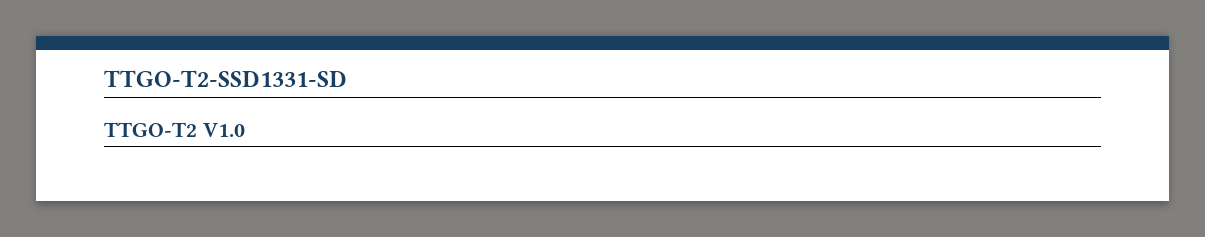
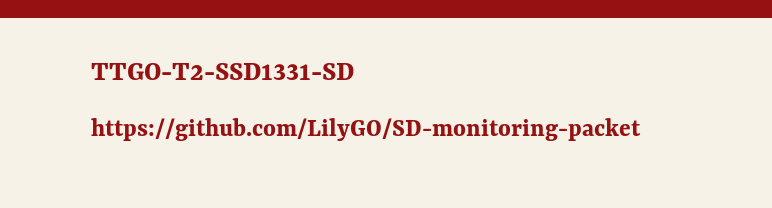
- TTGO-T2 V1.0
+ https://github.com/LilyGO/SD-monitoring-packet

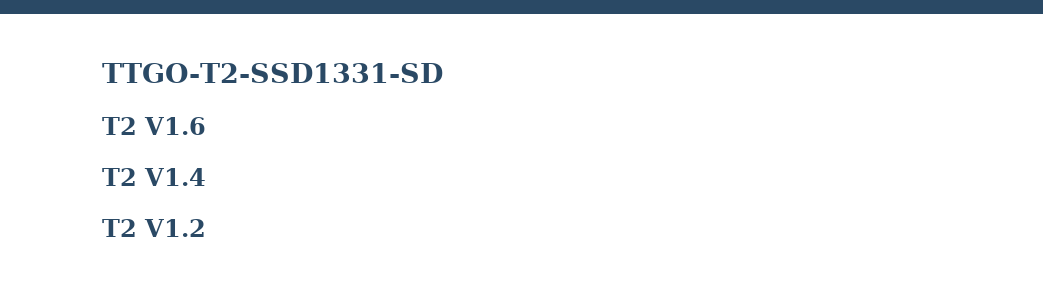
- https://github.com/LilyGO/SD-monitoring-packet
+ T2 V1.6
+ T2 V1.4
+ T2 V1.2

